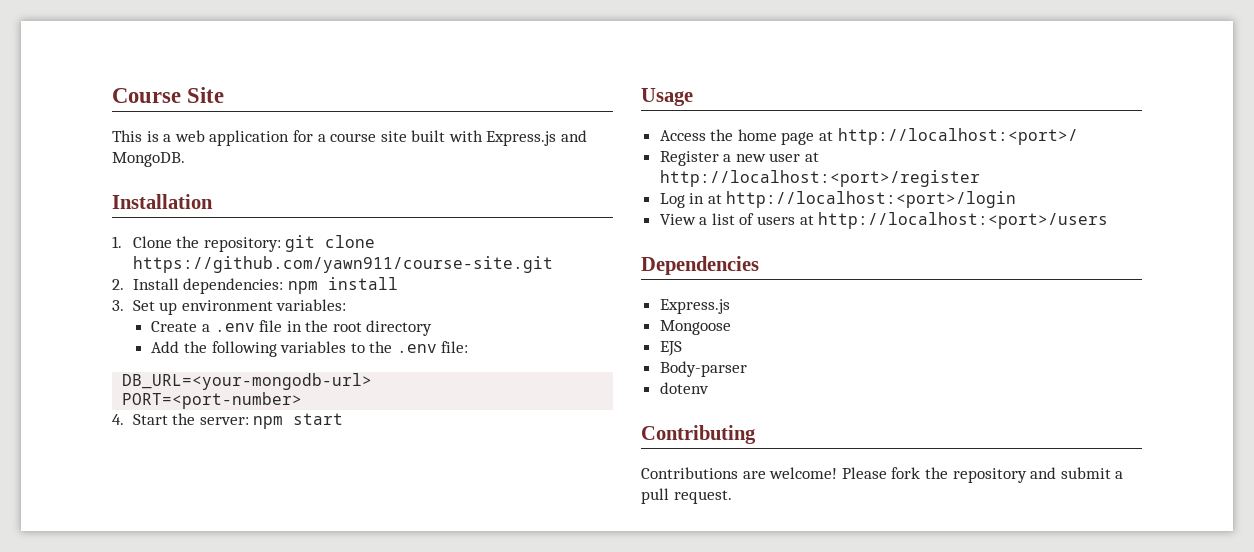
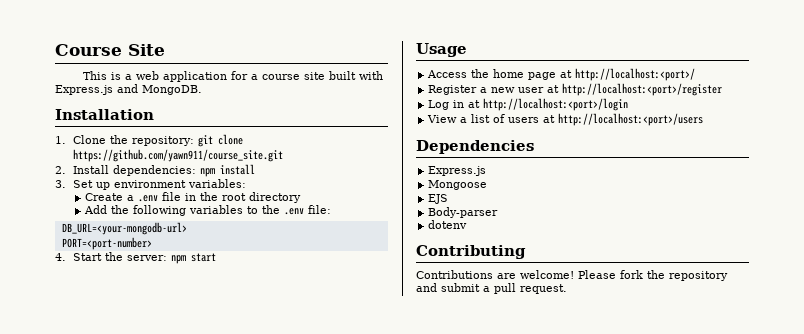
- 1. Clone the repository: git clone https://github.com/yawn911/course-site.git
+ 1. Clone the repository: git clone https://github.com/yawn911/course_site.git

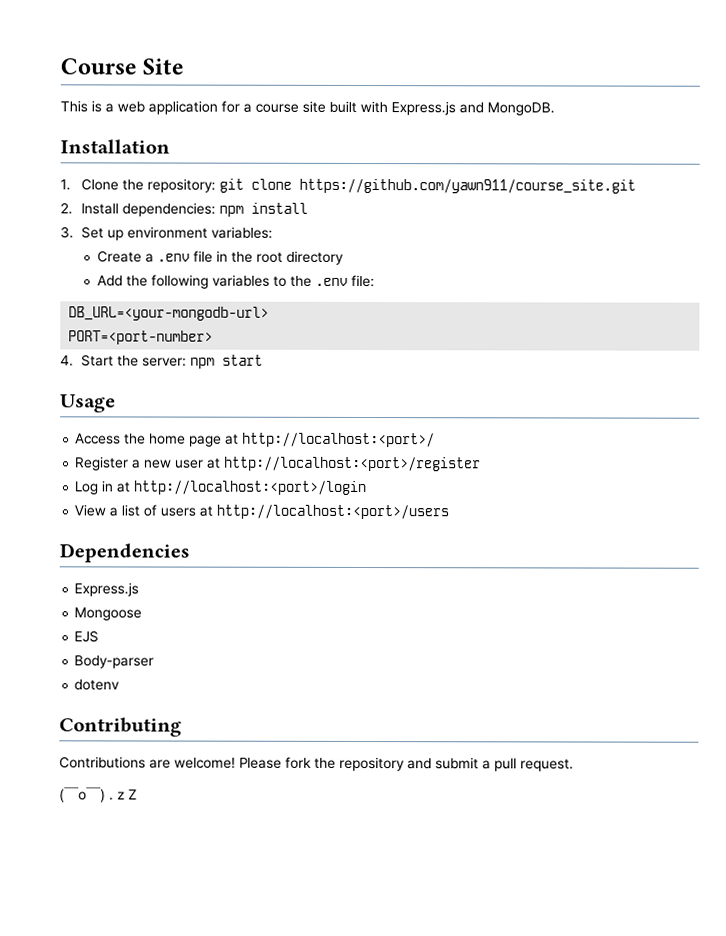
+ (￣o￣) . z Z

